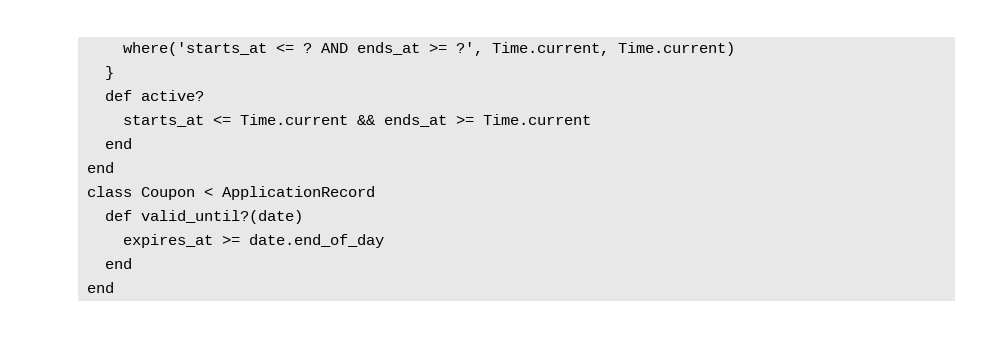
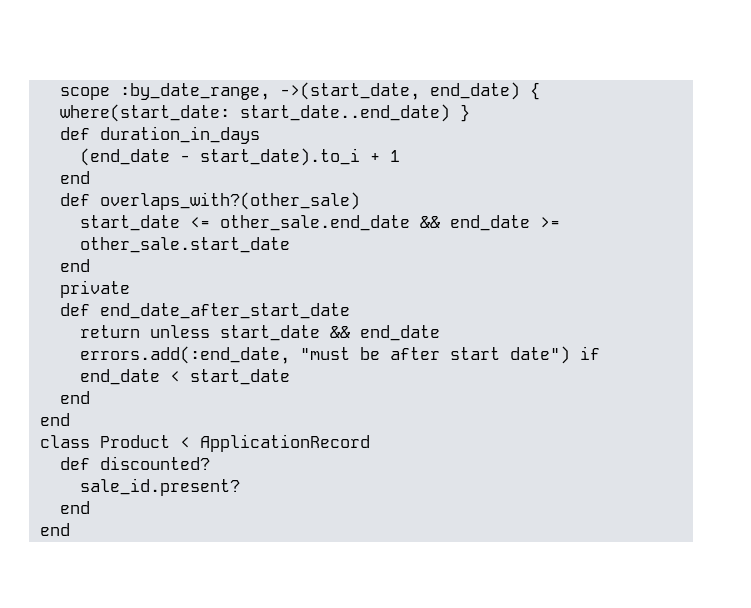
- where('starts_at <= ? AND ends_at >= ?', Time.current, Time.current)
- }
- def active?
- starts_at <= Time.current && ends_at >= Time.current
+ scope :by_date_range, ->(start_date, end_date) { where(start_date: start_date..end_date) }
+ def duration_in_days
+ (end_date - start_date).to_i + 1
+ end
+ def overlaps_with?(other_sale)
+ start_date <= other_sale.end_date && end_date >= other_sale.start_date
+ end
+ private
+ def end_date_after_start_date
+ return unless start_date && end_date
+ errors.add(:end_date, "must be after start date") if end_date < start_date
- class Coupon < ApplicationRecord
+ class Product < ApplicationRecord
- def valid_until?(date)
- expires_at >= date.end_of_day
+ def discounted?
+ sale_id.present?

